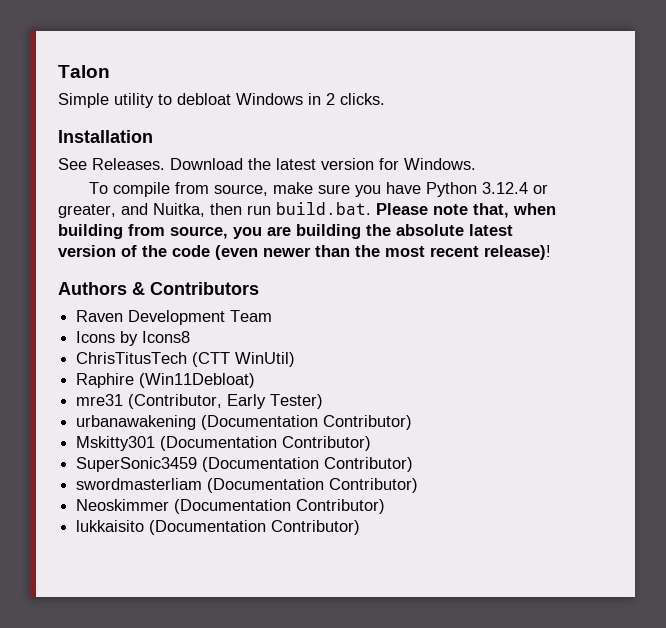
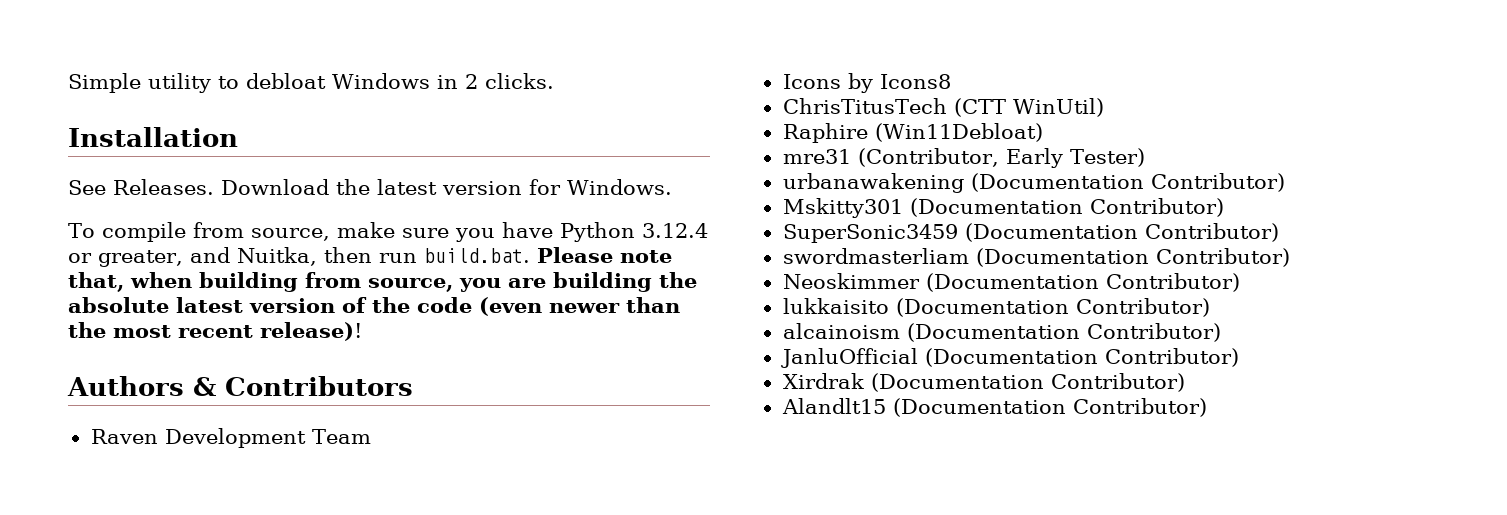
- Talon
+ alcainoism (Documentation Contributor)
+ JanluOfficial (Documentation Contributor)
+ Xirdrak (Documentation Contributor)
+ Alandlt15 (Documentation Contributor)

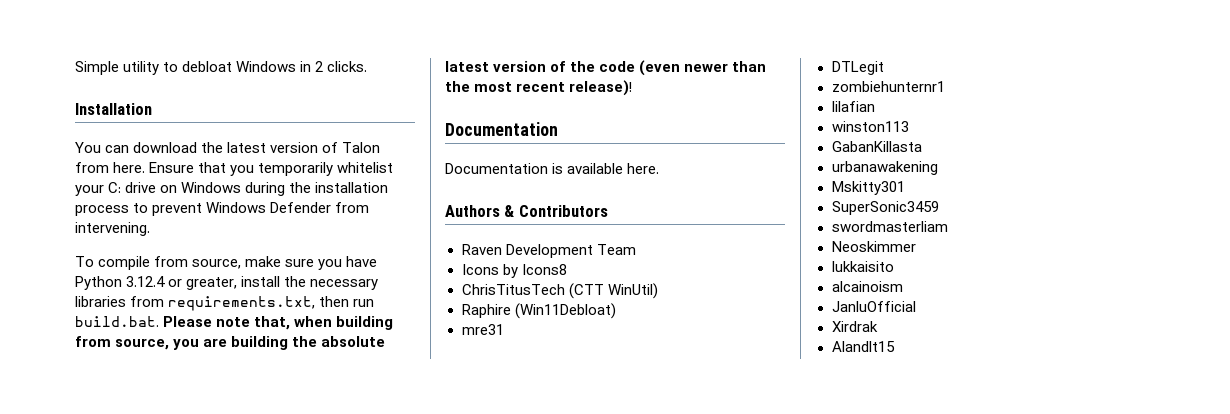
- See Releases. Download the latest version for Windows.
+ You can download the latest version of Talon from here. Ensure that you temporarily whitelist your C: drive on Windows during the installation process to prevent Windows Defender from intervening.
- To compile from source, make sure you have Python 3.12.4 or greater, and Nuitka, then run build.bat. Please note that, when building from source, you are building the absolute latest version of the code (even newer than the most recent release)!
+ To compile from source, make sure you have Python 3.12.4 or greater, install the necessary libraries from requirements.txt, then run build.bat. Please note that, when building from source, you are building the absolute latest version of the code (even newer than the most recent release)!
+ Documentation
+ Documentation is available here.
- mre31 (Contributor, Early Tester)
+ mre31
+ DTLegit
+ zombiehunternr1
+ lilafian
+ winston113
+ GabanKillasta
- urbanawakening (Documentation Contributor)
+ urbanawakening
- Mskitty301 (Documentation Contributor)
+ Mskitty301
- SuperSonic3459 (Documentation Contributor)
+ SuperSonic3459
- swordmasterliam (Documentation Contributor)
+ swordmasterliam
- Neoskimmer (Documentation Contributor)
+ Neoskimmer
- lukkaisito (Documentation Contributor)
+ lukkaisito
- alcainoism (Documentation Contributor)
+ alcainoism
- JanluOfficial (Documentation Contributor)
+ JanluOfficial
- Xirdrak (Documentation Contributor)
+ Xirdrak
- Alandlt15 (Documentation Contributor)
+ Alandlt15

